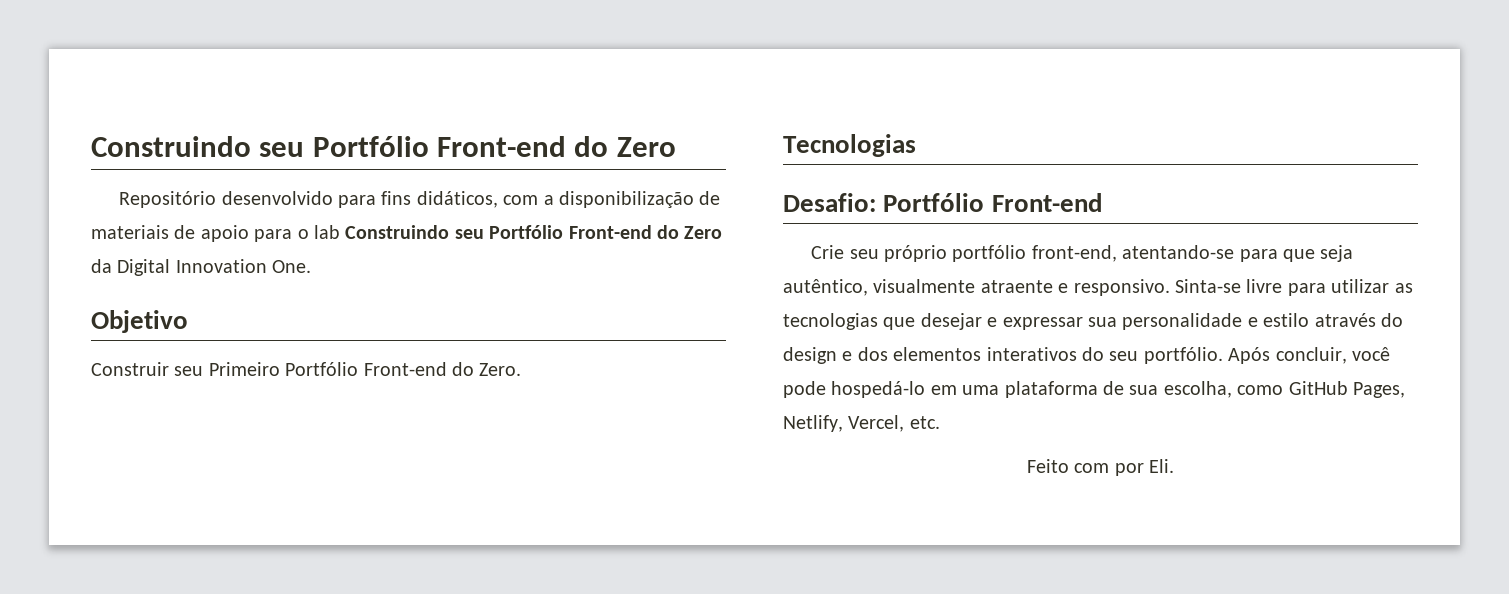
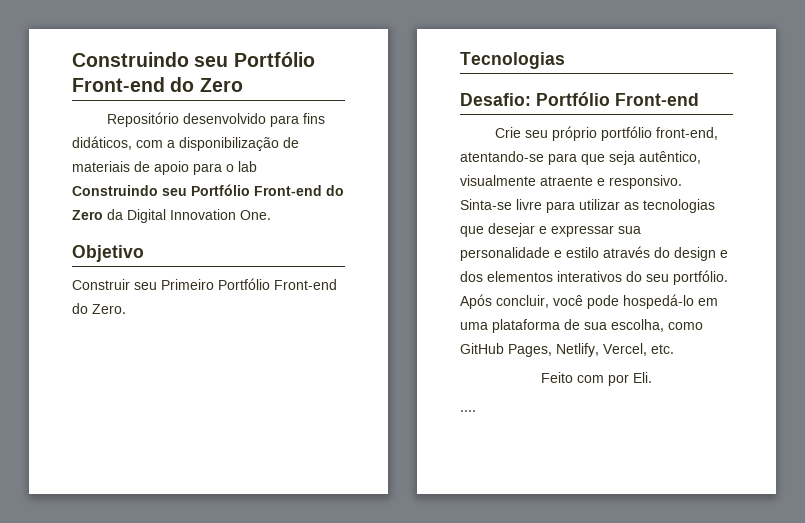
+ ....

